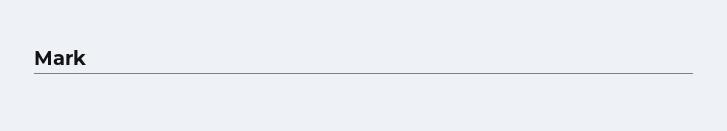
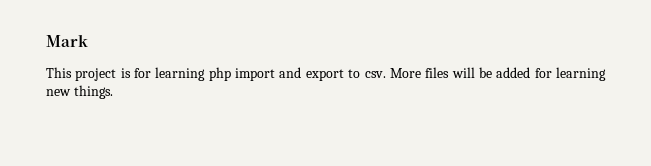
+ This project is for learning php import and export to csv. More files will be added for learning new things.

